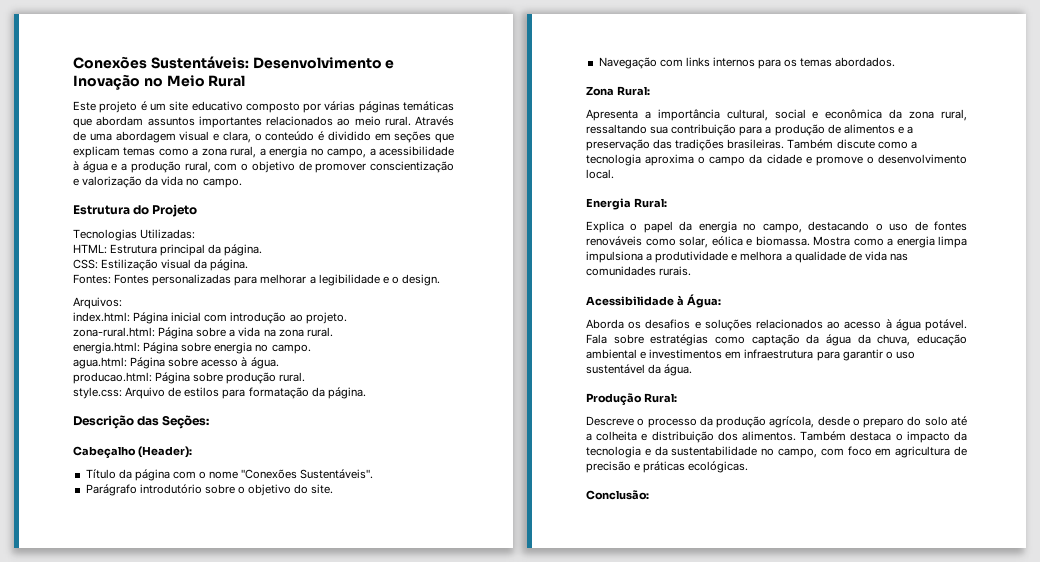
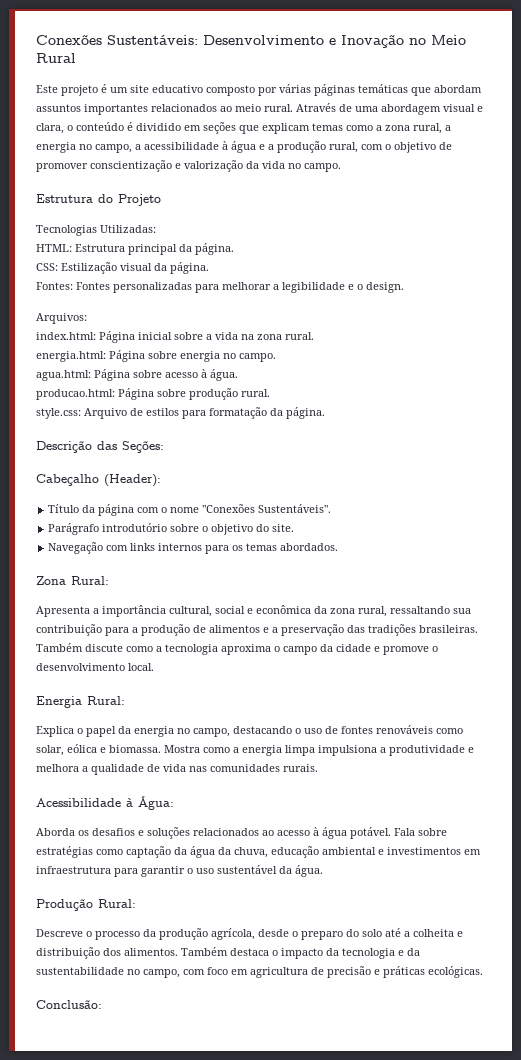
- index.html: Página inicial com introdução ao projeto.
- zona-rural.html: Página sobre a vida na zona rural.
+ index.html: Página inicial sobre a vida na zona rural.

